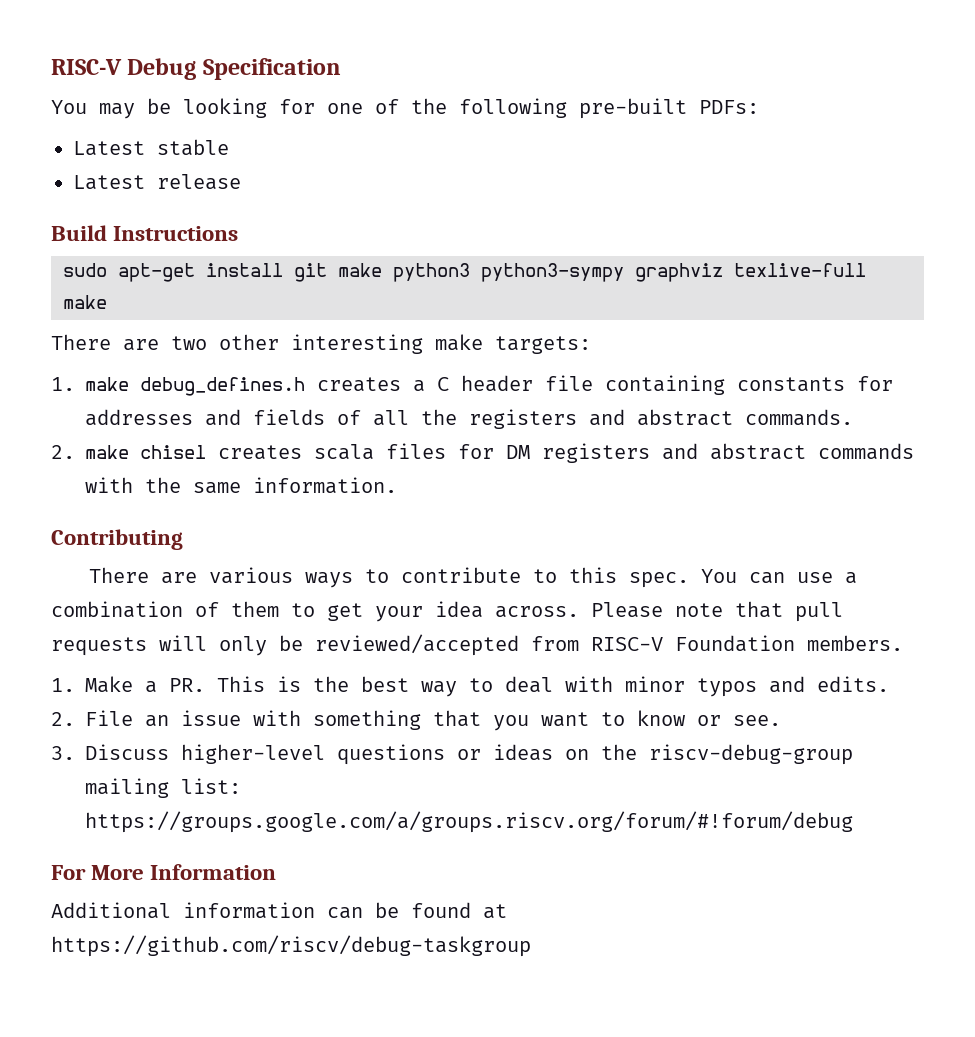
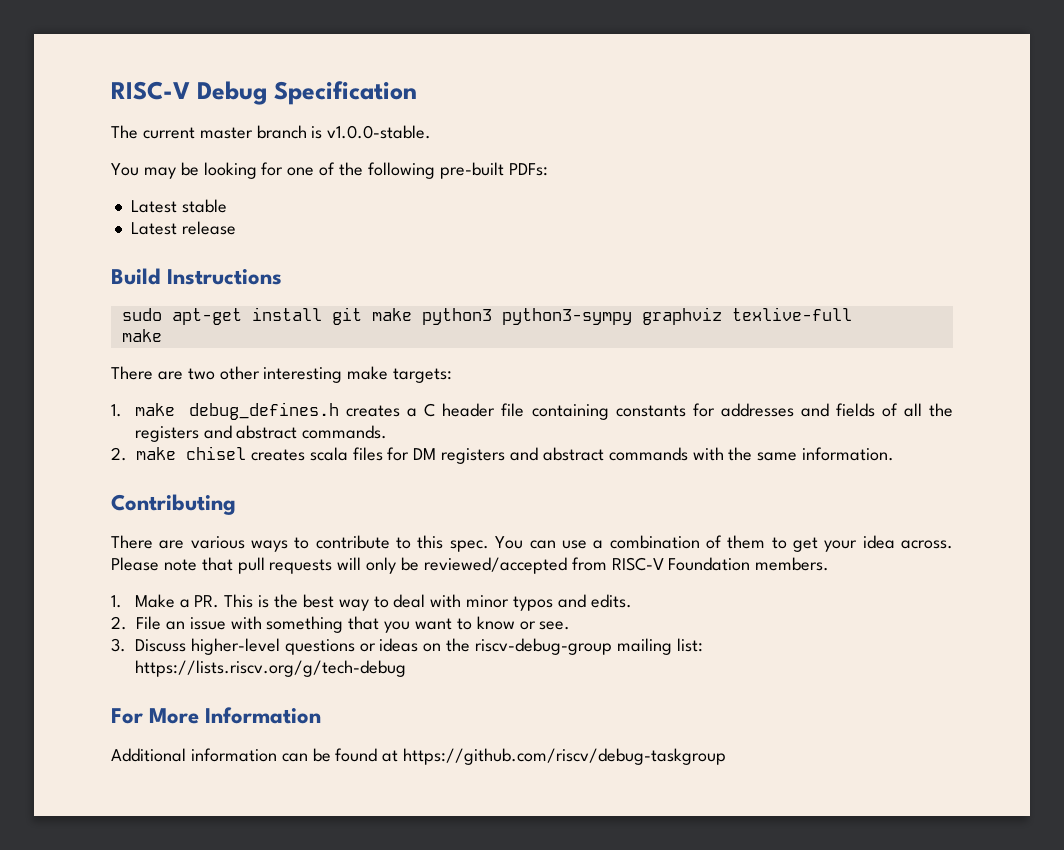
+ The current master branch is v1.0.0-stable.
- 3. Discuss higher-level questions or ideas on the riscv-debug-group mailing list: https://groups.google.com/a/groups.riscv.org/forum/#!forum/debug
+ 3. Discuss higher-level questions or ideas on the riscv-debug-group mailing list: https://lists.riscv.org/g/tech-debug

